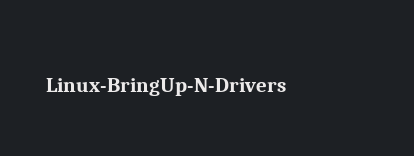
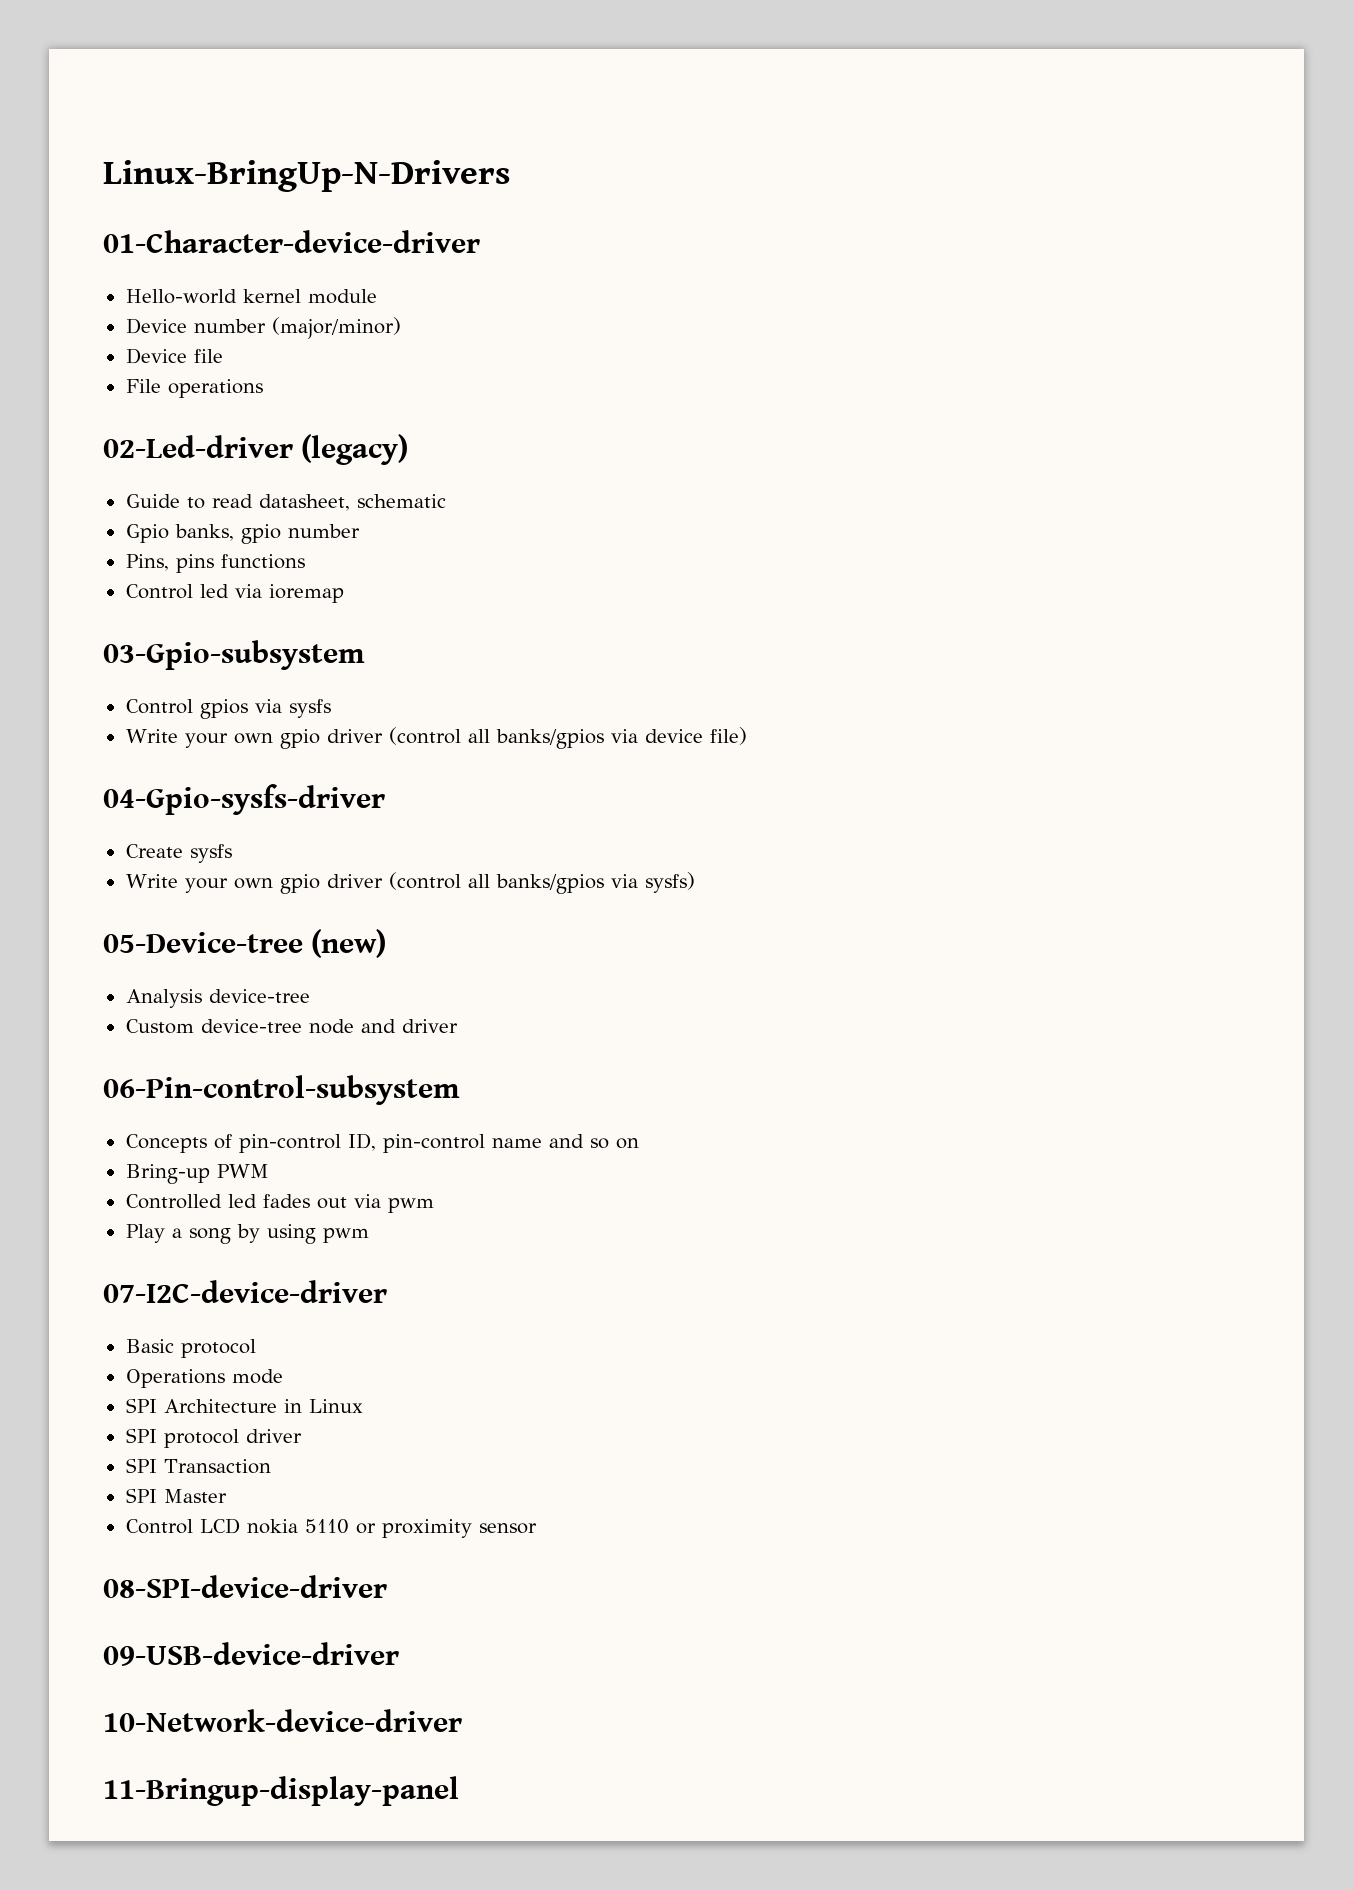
+ 01-Character-device-driver
+ Hello-world kernel module
+ Device number (major/minor)
+ Device file
+ File operations
+ 02-Led-driver (legacy)
+ Guide to read datasheet, schematic
+ Gpio banks, gpio number
+ Pins, pins functions
+ Control led via ioremap
+ 03-Gpio-subsystem
+ Control gpios via sysfs
+ Write your own gpio driver (control all banks/gpios via device file)
+ 04-Gpio-sysfs-driver
+ Create sysfs
+ Write your own gpio driver (control all banks/gpios via sysfs)
+ 05-Device-tree (new)
+ Analysis device-tree
+ Custom device-tree node and driver
+ 06-Pin-control-subsystem
+ Concepts of pin-control ID, pin-control name and so on
+ Bring-up PWM
+ Controlled led fades out via pwm
+ Play a song by using pwm
+ 07-I2C-device-driver
+ Basic protocol
+ Operations mode
+ SPI Architecture in Linux
+ SPI protocol driver
+ SPI Transaction
+ SPI Master
+ Control LCD nokia 5110 or proximity sensor
+ 08-SPI-device-driver
+ 09-USB-device-driver
+ 10-Network-device-driver
+ 11-Bringup-display-panel

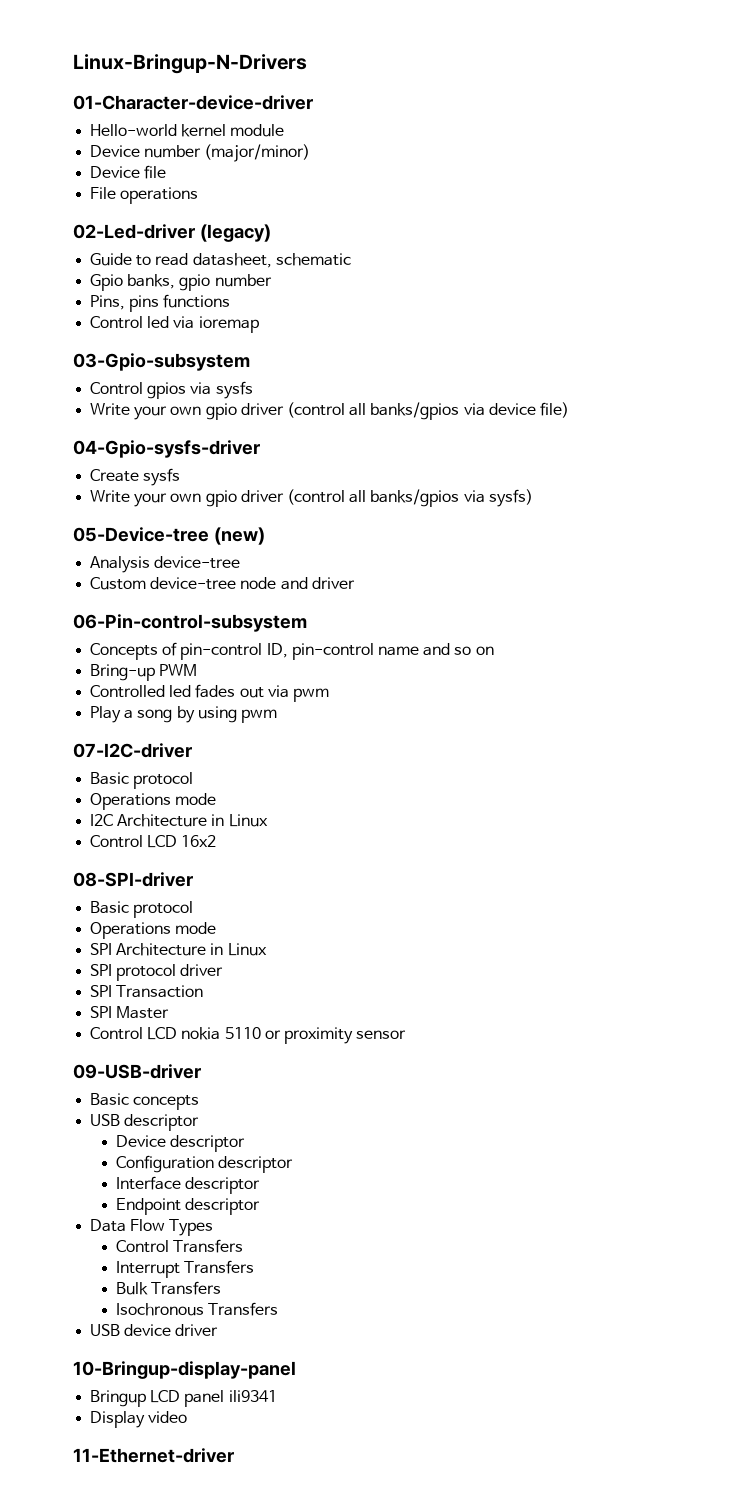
- Linux-BringUp-N-Drivers
+ Linux-Bringup-N-Drivers
- 07-I2C-device-driver
+ 07-I2C-driver
+ Basic protocol
+ Operations mode
+ I2C Architecture in Linux
+ Control LCD 16x2
+ 08-SPI-driver
- 08-SPI-device-driver
- 09-USB-device-driver
- 10-Network-device-driver
- 11-Bringup-display-panel
+ 09-USB-driver
+ Basic concepts
+ USB descriptor
+ Device descriptor
+ Configuration descriptor
+ Interface descriptor
+ Endpoint descriptor
+ Data Flow Types
+ Control Transfers
+ Interrupt Transfers
+ Bulk Transfers
+ Isochronous Transfers
+ USB device driver
+ 10-Bringup-display-panel
+ Bringup LCD panel ili9341
+ Display video
+ 11-Ethernet-driver

